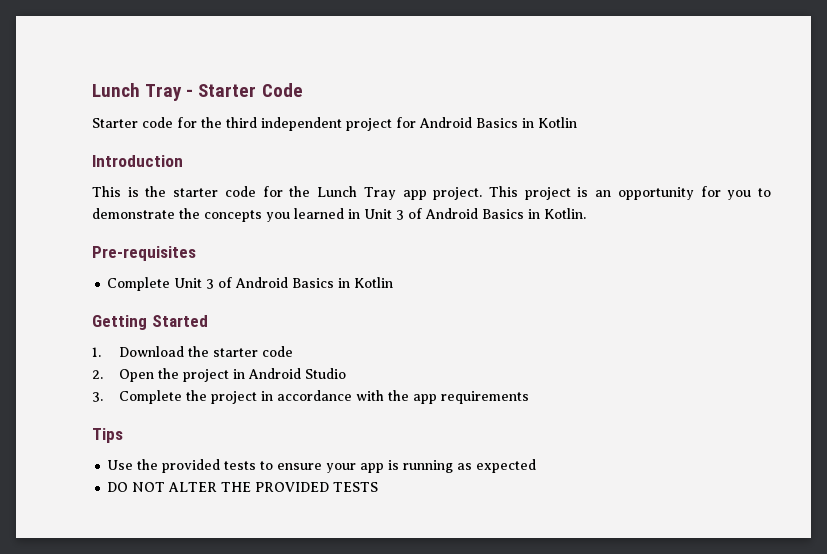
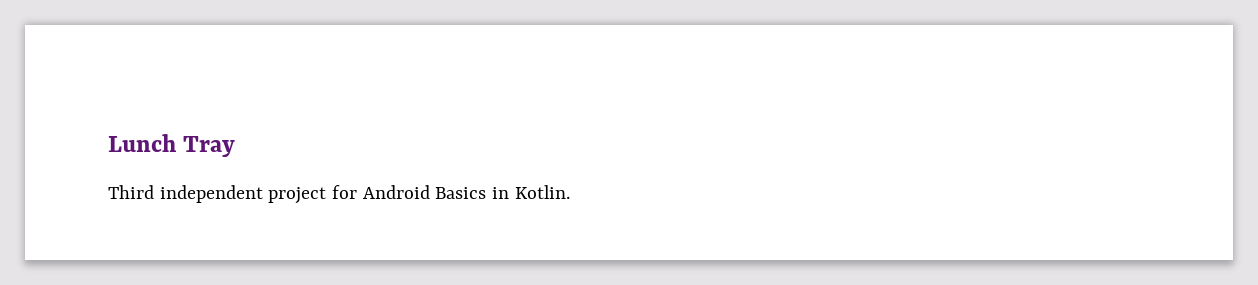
- Lunch Tray - Starter Code
- Starter code for the third independent project for Android Basics in Kotlin
- Introduction
- This is the starter code for the Lunch Tray app project. This project is an opportunity for you to demonstrate the concepts you learned in Unit 3 of Android Basics in Kotlin.
- Pre-requisites
- Complete Unit 3 of Android Basics in Kotlin
- Getting Started
- 1. Download the starter code
- 2. Open the project in Android Studio
- 3. Complete the project in accordance with the app requirements
- Tips
- Use the provided tests to ensure your app is running as expected
- DO NOT ALTER THE PROVIDED TESTS
+ Lunch Tray
+ Third independent project for Android Basics in Kotlin.

